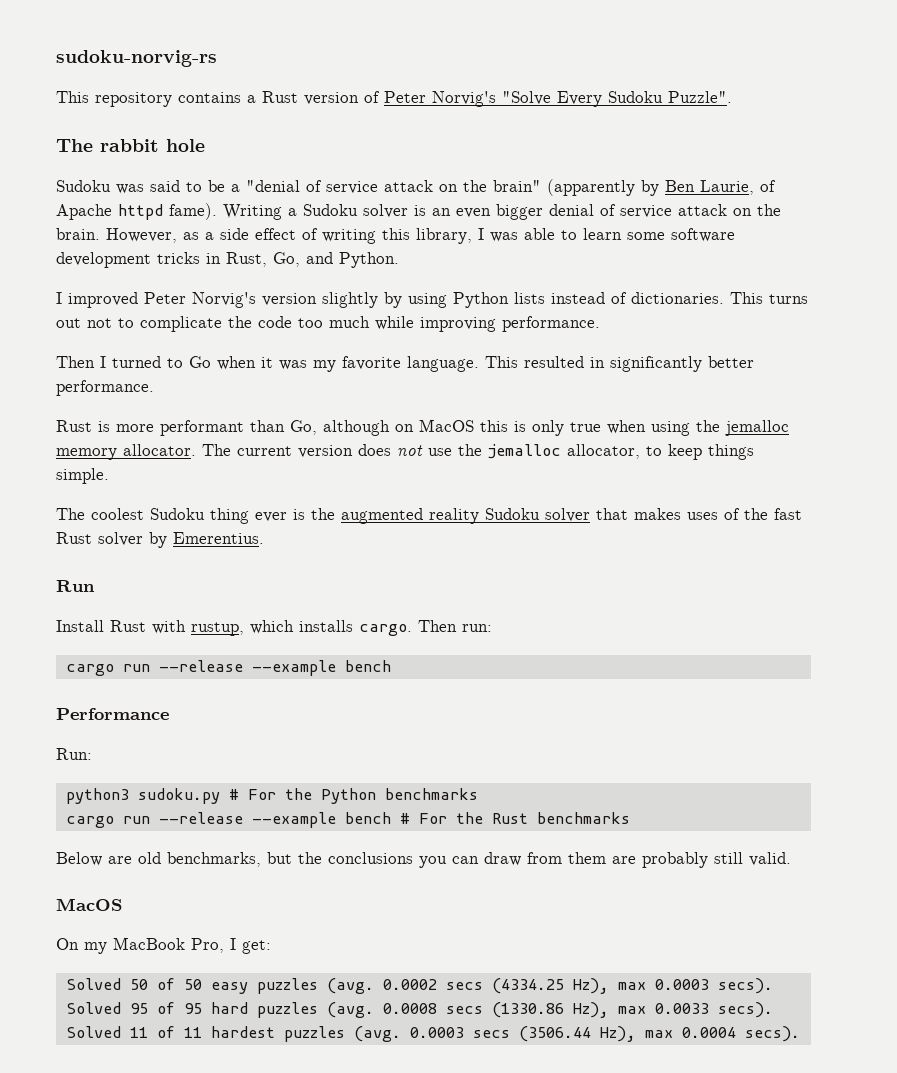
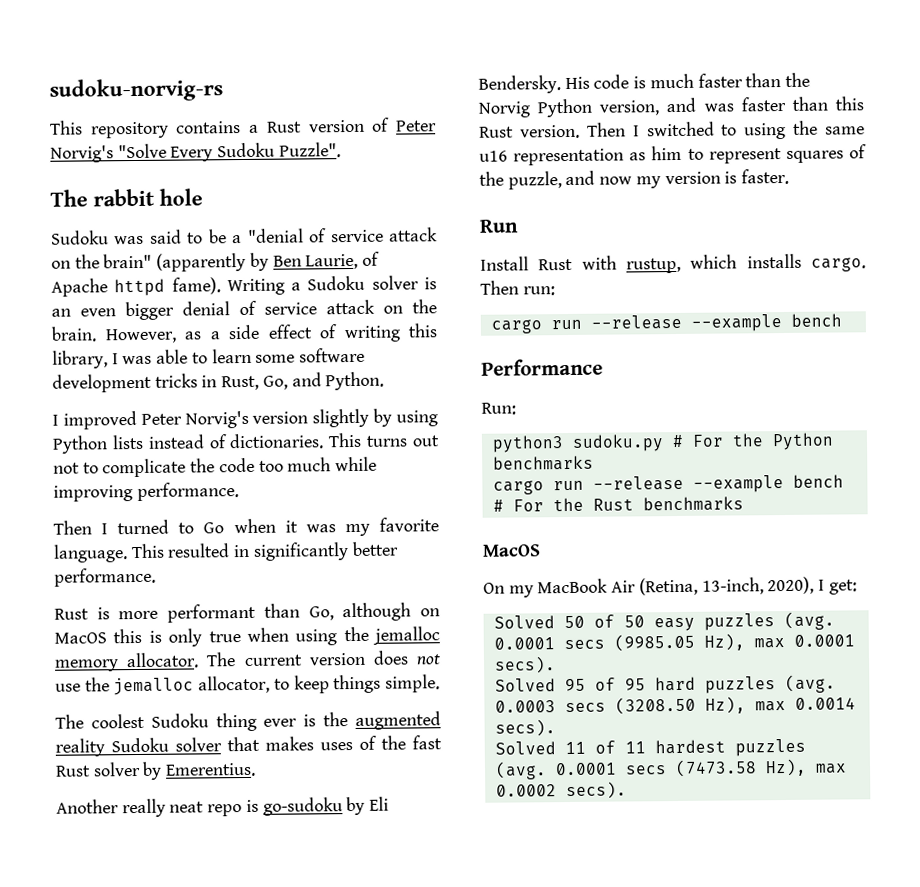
+ Another really neat repo is go-sudoku by Eli Bendersky. His code is much faster than the Norvig Python version, and was faster than this Rust version. Then I switched to using the same u16 representation as him to represent squares of the puzzle, and now my version is faster.
- Below are old benchmarks, but the conclusions you can draw from them are probably still valid.
- On my MacBook Pro, I get:
+ On my MacBook Air (Retina, 13-inch, 2020), I get:
- 0.0002 secs (4334.25 Hz), max 0.0003 secs).
+ 0.0001 secs (9985.05 Hz), max 0.0001 secs).
- 0.0008 secs (1330.86 Hz), max 0.0033 secs).
+ 0.0003 secs (3208.50 Hz), max 0.0014 secs).
- 0.0003 secs (3506.44 Hz), max 0.0004 secs).
+ 0.0001 secs (7473.58 Hz), max 0.0002 secs).

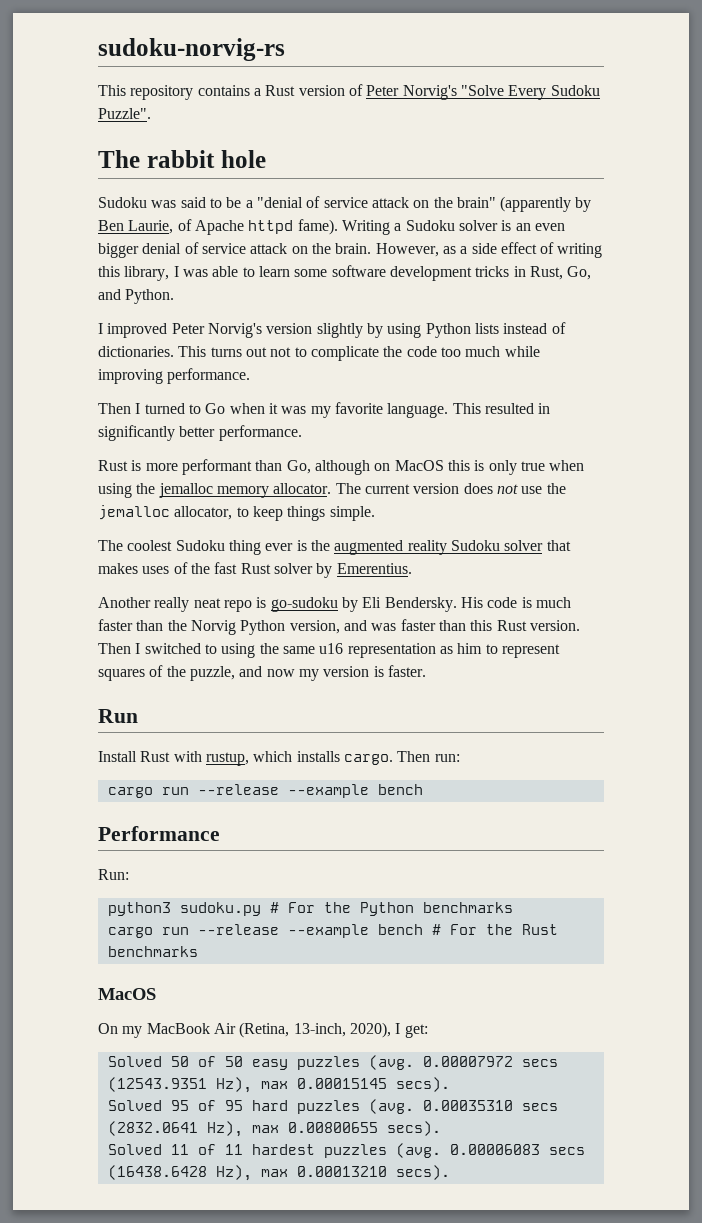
- 0.0001 secs (9985.05 Hz), max 0.0001 secs).
+ 0.00007972 secs (12543.9351 Hz), max 0.00015145 secs).
- 0.0003 secs (3208.50 Hz), max 0.0014 secs).
+ 0.00035310 secs (2832.0641 Hz), max 0.00800655 secs).
- 0.0001 secs (7473.58 Hz), max 0.0002 secs).
+ 0.00006083 secs (16438.6428 Hz), max 0.00013210 secs).

